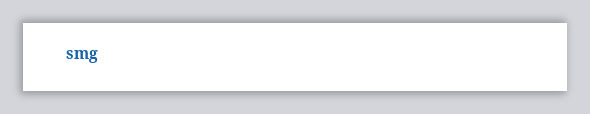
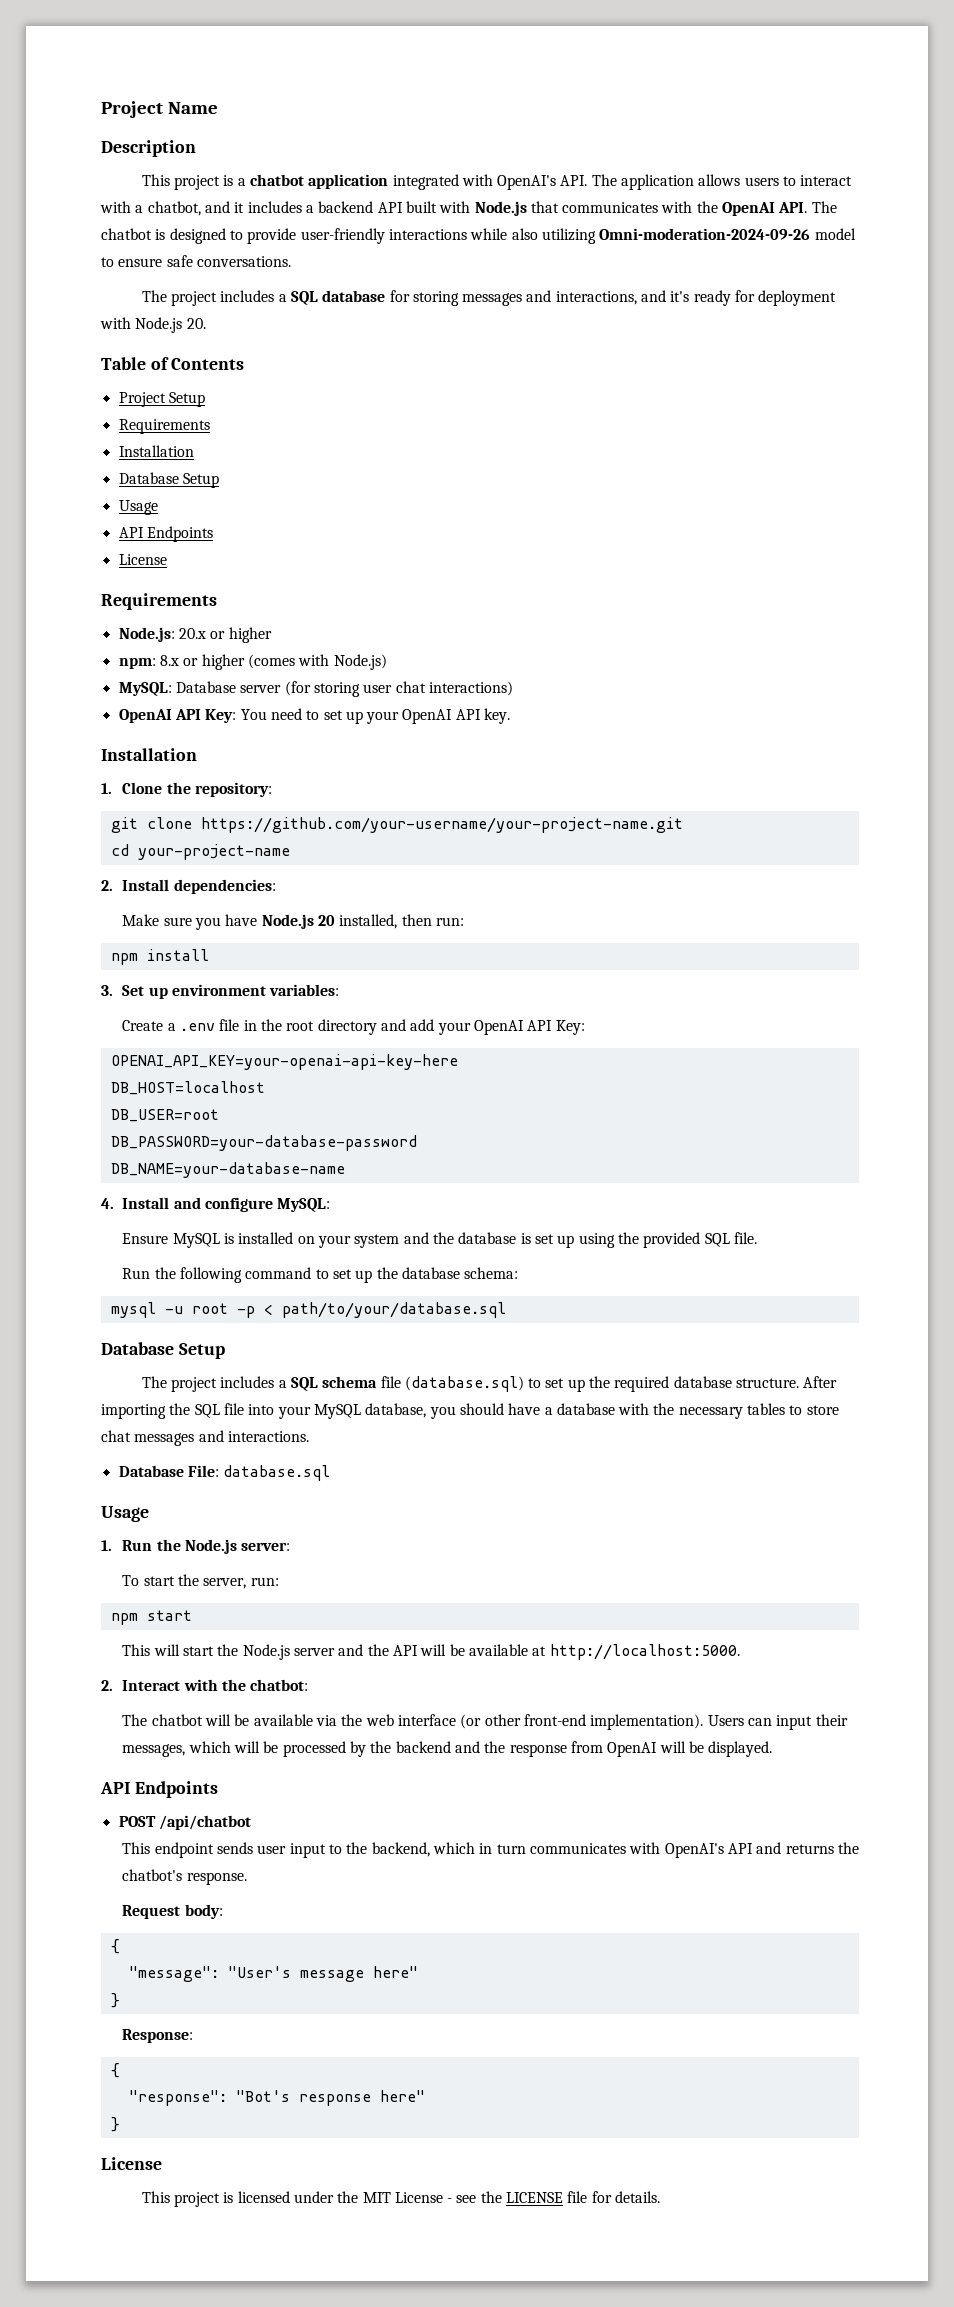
- smg
+ Project Name
+ Description
+ This project is a chatbot application integrated with OpenAI's API. The application allows users to interact with a chatbot, and it includes a backend API built with Node.js that communicates with the OpenAI API. The chatbot is designed to provide user-friendly interactions while also utilizing Omni-moderation-2024-09-26 model to ensure safe conversations.
+ The project includes a SQL database for storing messages and interactions, and it's ready for deployment with Node.js 20.
+ Table of Contents
+ Project Setup
+ Requirements
+ Installation
+ Database Setup
+ Usage
+ API Endpoints
+ License
+ Requirements
+ Node.js: 20.x or higher
+ npm: 8.x or higher (comes with Node.js)
+ MySQL: Database server (for storing user chat interactions)
+ OpenAI API Key: You need to set up your OpenAI API key.
+ Installation
+ 1. Clone the repository:
+ git clone https://github.com/your-username/your-project-name.git
+ cd your-project-name
+ 2. Install dependencies:
+ Make sure you have Node.js 20 installed, then run:
+ npm install
+ 3. Set up environment variables:
+ Create a .env file in the root directory and add your OpenAI API Key:
+ OPENAI_API_KEY=your-openai-api-key-here
+ DB_HOST=localhost
+ DB_USER=root
+ DB_PASSWORD=your-database-password
+ DB_NAME=your-database-name
+ 4. Install and configure MySQL:
+ Ensure MySQL is installed on your system and the database is set up using the provided SQL file.
+ Run the following command to set up the database schema:
+ mysql -u root -p < path/to/your/database.sql
+ Database Setup
+ The project includes a SQL schema file (database.sql) to set up the required database structure. After importing the SQL file into your MySQL database, you should have a database with the necessary tables to store chat messages and interactions.
+ Database File: database.sql
+ Usage
+ 1. Run the Node.js server:
+ To start the server, run:
+ npm start
+ This will start the Node.js server and the API will be available at http://localhost:5000.
+ 2. Interact with the chatbot:
+ The chatbot will be available via the web interface (or other front-end implementation). Users can input their messages, which will be processed by the backend and the response from OpenAI will be displayed.
+ API Endpoints
+ POST /api/chatbot
+ This endpoint sends user input to the backend, which in turn communicates with OpenAI's API and returns the chatbot's response.
+ Request body:
+ {
+ "message": "User's message here"
+ }
+ Response:
+ {
+ "response": "Bot's response here"
+ }
+ License
+ This project is licensed under the MIT License - see the LICENSE file for details.

